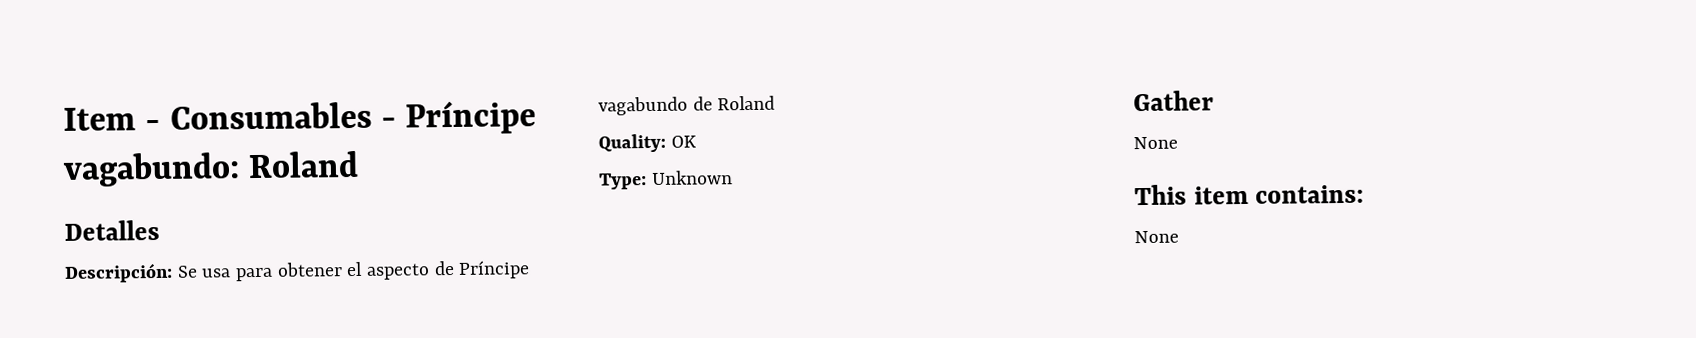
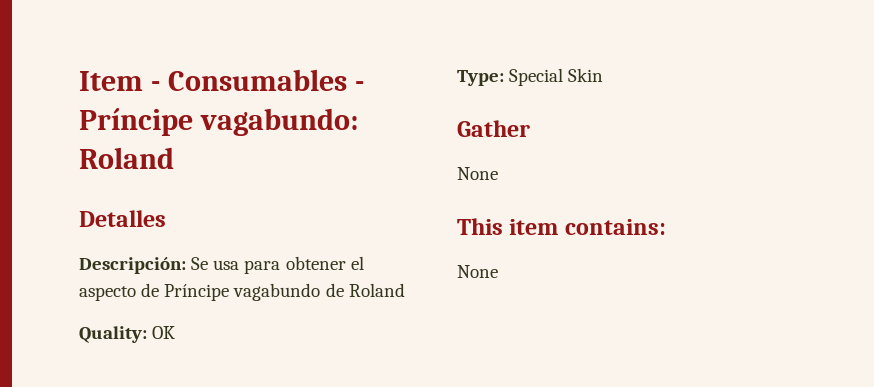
- Type: Unknown
+ Type: Special Skin

